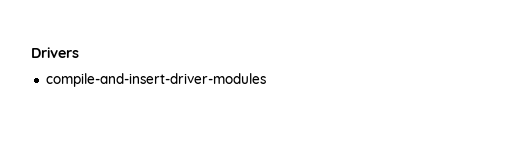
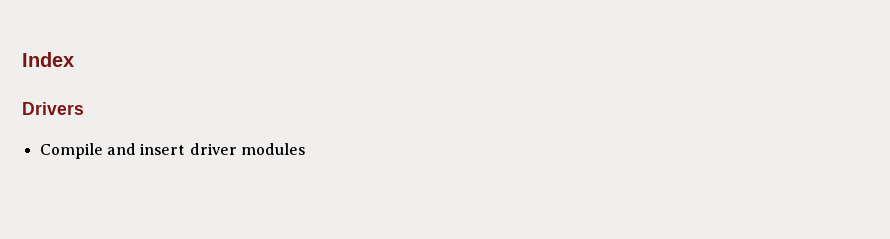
+ Index
- compile-and-insert-driver-modules
+ Compile and insert driver modules

